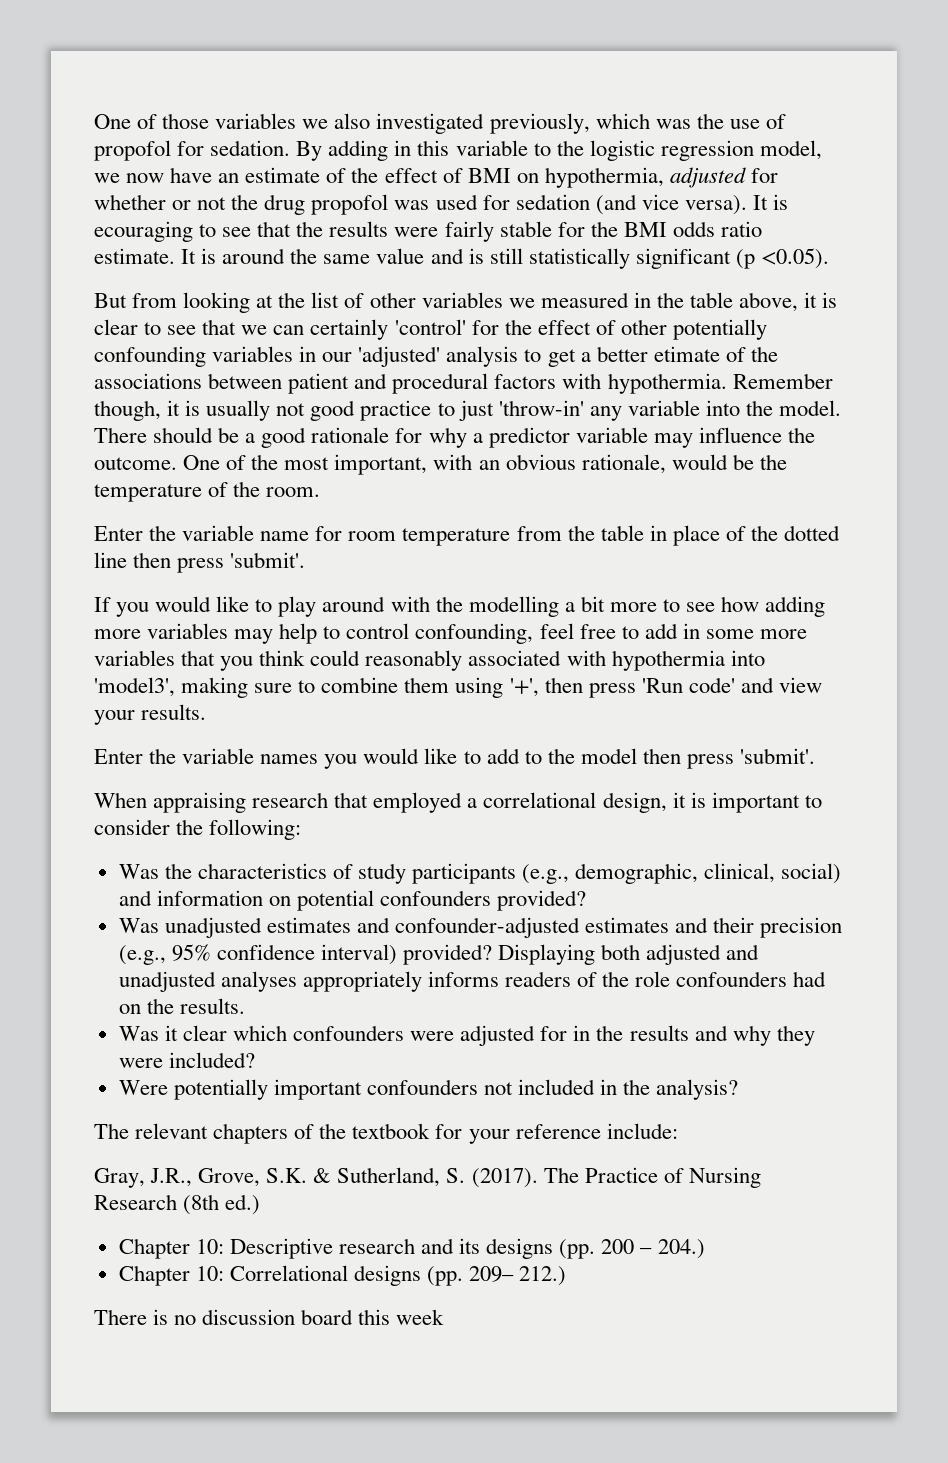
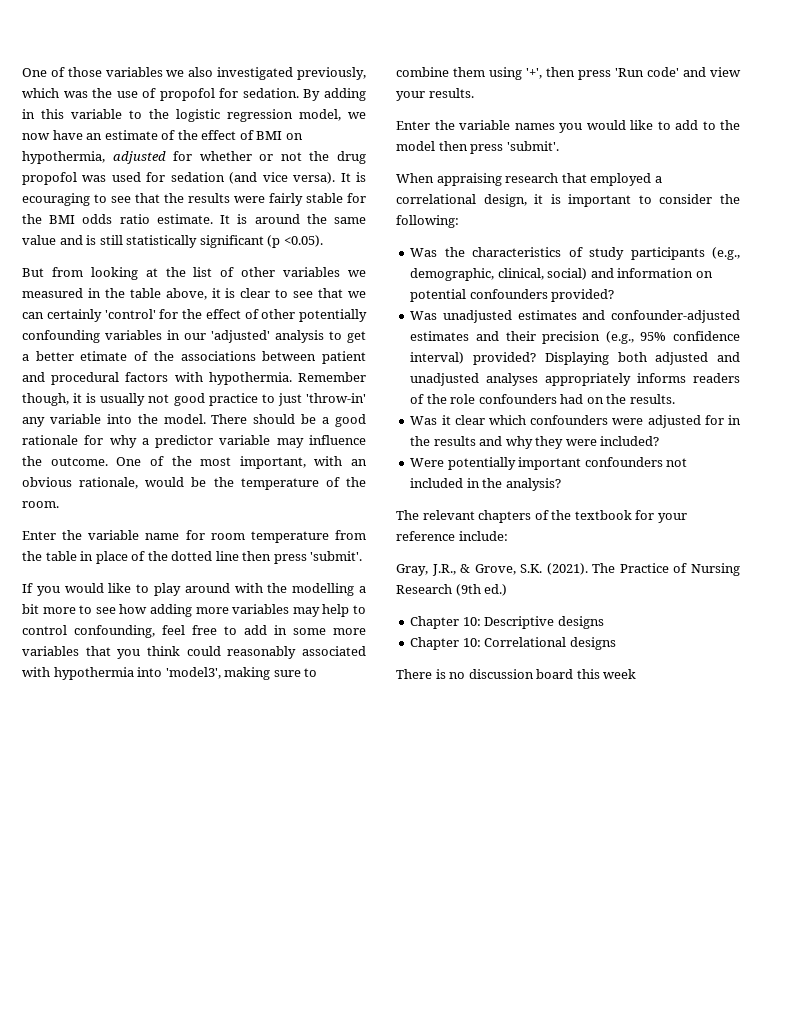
- Gray, J.R., Grove, S.K. & Sutherland, S. (2017).
+ Gray, J.R., & Grove, S.K. (2021).
- The Practice of Nursing Research (8th ed.)
+ The Practice of Nursing Research (9th ed.)
- Chapter 10: Descriptive research and its designs (pp. 200 – 204.)
+ Chapter 10: Descriptive designs
- Chapter 10: Correlational designs (pp. 209– 212.)
+ Chapter 10: Correlational designs

